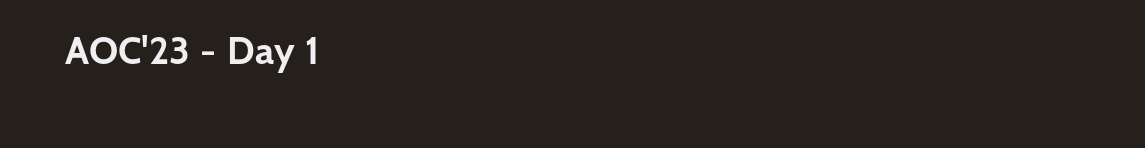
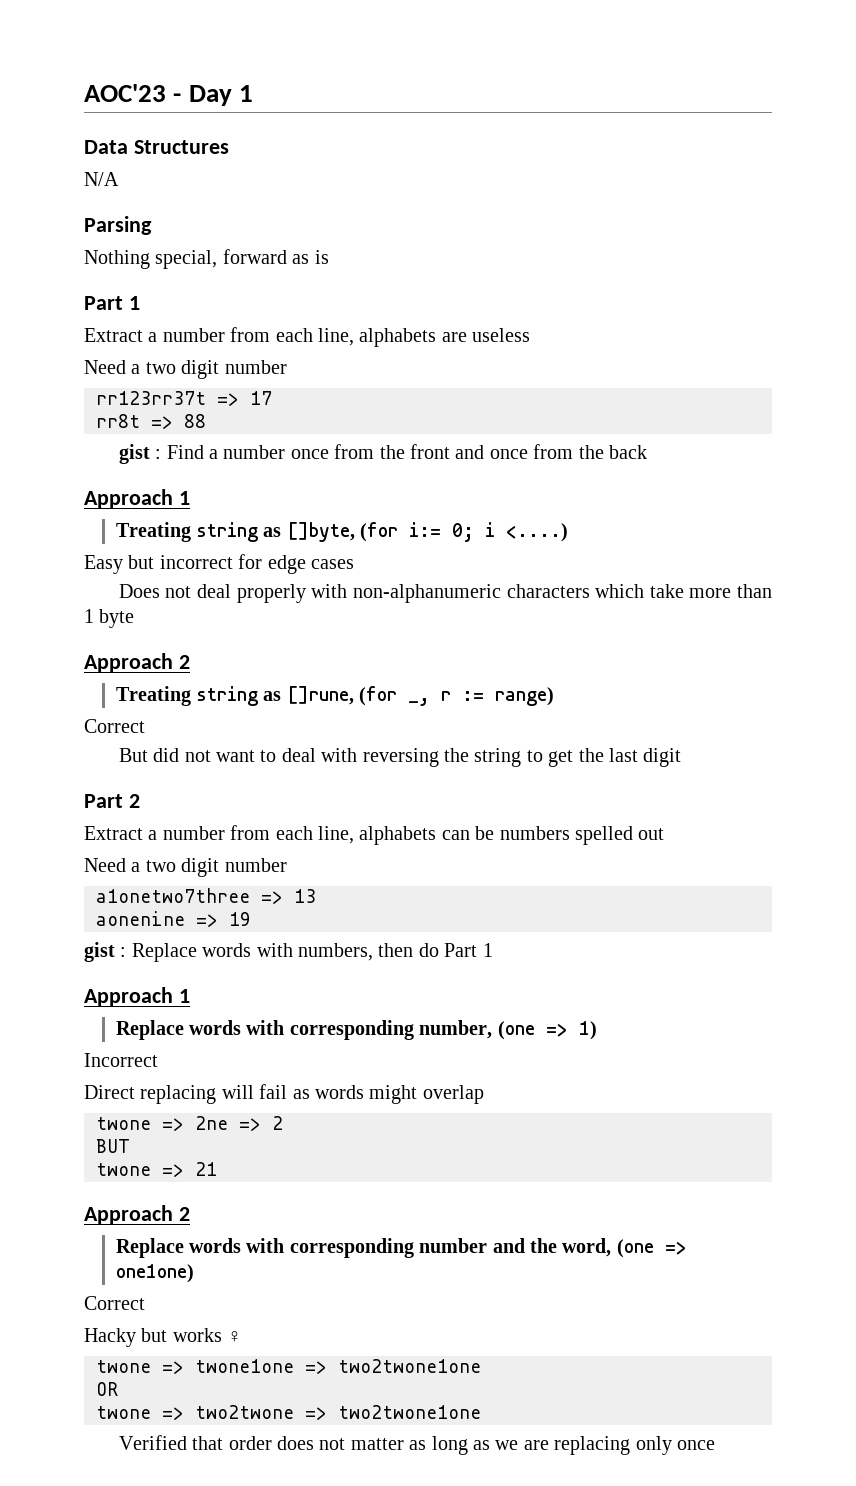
+ Data Structures
+ N/A
+ Parsing
+ Nothing special, forward as is
+ Part 1
+ Extract a number from each line, alphabets are useless
+ Need a two digit number
+ rr123rr37t => 17
+ rr8t => 88
+ gist : Find a number once from the front and once from the back
+ Approach 1
+ Treating string as []byte, (for i:= 0; i <....)
+ Easy but incorrect for edge cases
+ Does not deal properly with non-alphanumeric characters which take more than 1 byte
+ Approach 2
+ Treating string as []rune, (for _, r := range)
+ Correct
+ But did not want to deal with reversing the string to get the last digit
+ Part 2
+ Extract a number from each line, alphabets can be numbers spelled out
+ Need a two digit number
+ a1onetwo7three => 13
+ aonenine => 19
+ gist : Replace words with numbers, then do Part 1
+ Approach 1
+ Replace words with corresponding number, (one => 1)
+ Incorrect
+ Direct replacing will fail as words might overlap
+ twone => 2ne => 2
+ BUT
+ twone => 21
+ Approach 2
+ Replace words with corresponding number and the word, (one => one1one)
+ Correct
+ Hacky but works ♀
+ twone => twone1one => two2twone1one
+ OR
+ twone => two2twone => two2twone1one
+ Verified that order does not matter as long as we are replacing only once

